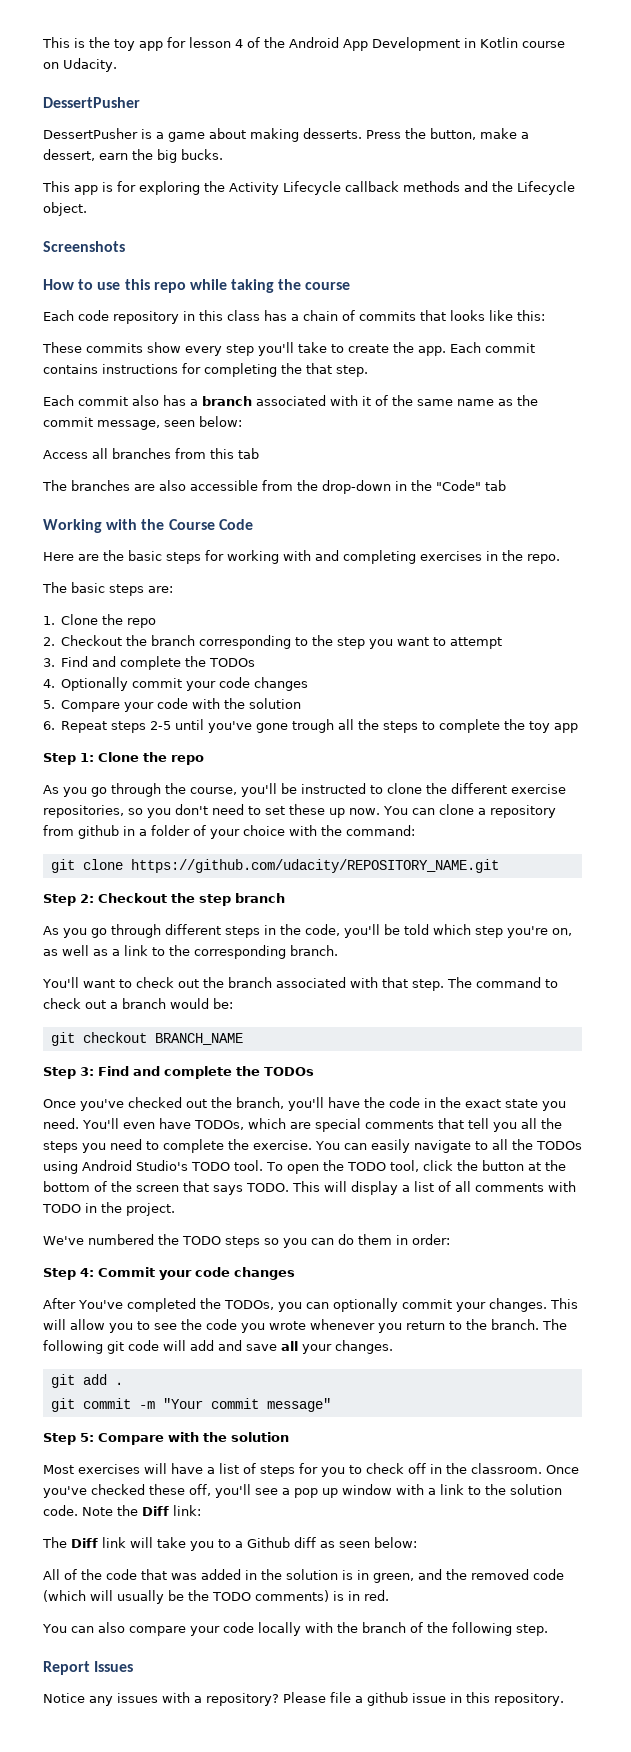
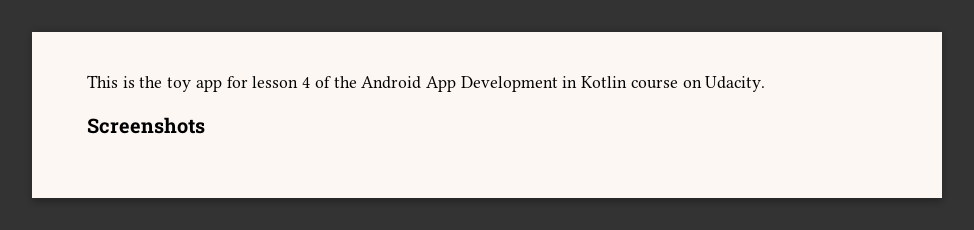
  This is the toy app for lesson 4 of the Android App Development in Kotlin course on Udacity.
- DessertPusher
- DessertPusher is a game about making desserts. Press the button, make a dessert, earn the big bucks.
- This app is for exploring the Activity Lifecycle callback methods and the Lifecycle object.
  Screenshots
- How to use this repo while taking the course
- Each code repository in this class has a chain of commits that looks like this:
- These commits show every step you'll take to create the app. Each commit contains instructions for completing the that step.
- Each commit also has a branch associated with it of the same name as the commit message, seen below:
- Access all branches from this tab
- The branches are also accessible from the drop-down in the "Code" tab
- Working with the Course Code
- Here are the basic steps for working with and completing exercises in the repo.
- The basic steps are:
- 1. Clone the repo
- 2. Checkout the branch corresponding to the step you want to attempt
- 3. Find and complete the TODOs
- 4. Optionally commit your code changes
- 5. Compare your code with the solution
- 6. Repeat steps 2-5 until you've gone trough all the steps to complete the toy app
- Step 1: Clone the repo
- As you go through the course, you'll be instructed to clone the different exercise repositories, so you don't need to set these up now. You can clone a repository from github in a folder of your choice with the command:
- git clone https://github.com/udacity/REPOSITORY_NAME.git
- Step 2: Checkout the step branch
- As you go through different steps in the code, you'll be told which step you're on, as well as a link to the corresponding branch.
- You'll want to check out the branch associated with that step. The command to check out a branch would be:
- git checkout BRANCH_NAME
- Step 3: Find and complete the TODOs
- Once you've checked out the branch, you'll have the code in the exact state you need. You'll even have TODOs, which are special comments that tell you all the steps you need to complete the exercise. You can easily navigate to all the TODOs using Android Studio's TODO tool. To open the TODO tool, click the button at the bottom of the screen that says TODO. This will display a list of all comments with TODO in the project.
- We've numbered the TODO steps so you can do them in order:
- Step 4: Commit your code changes
- After You've completed the TODOs, you can optionally commit your changes. This will allow you to see the code you wrote whenever you return to the branch. The following git code will add and save all your changes.
- git add .
- git commit -m "Your commit message"
- Step 5: Compare with the solution
- Most exercises will have a list of steps for you to check off in the classroom. Once you've checked these off, you'll see a pop up window with a link to the solution code. Note the Diff link:
- The Diff link will take you to a Github diff as seen below:
- All of the code that was added in the solution is in green, and the removed code (which will usually be the TODO comments) is in red.
- You can also compare your code locally with the branch of the following step.
- Report Issues
- Notice any issues with a repository? Please file a github issue in this repository.

